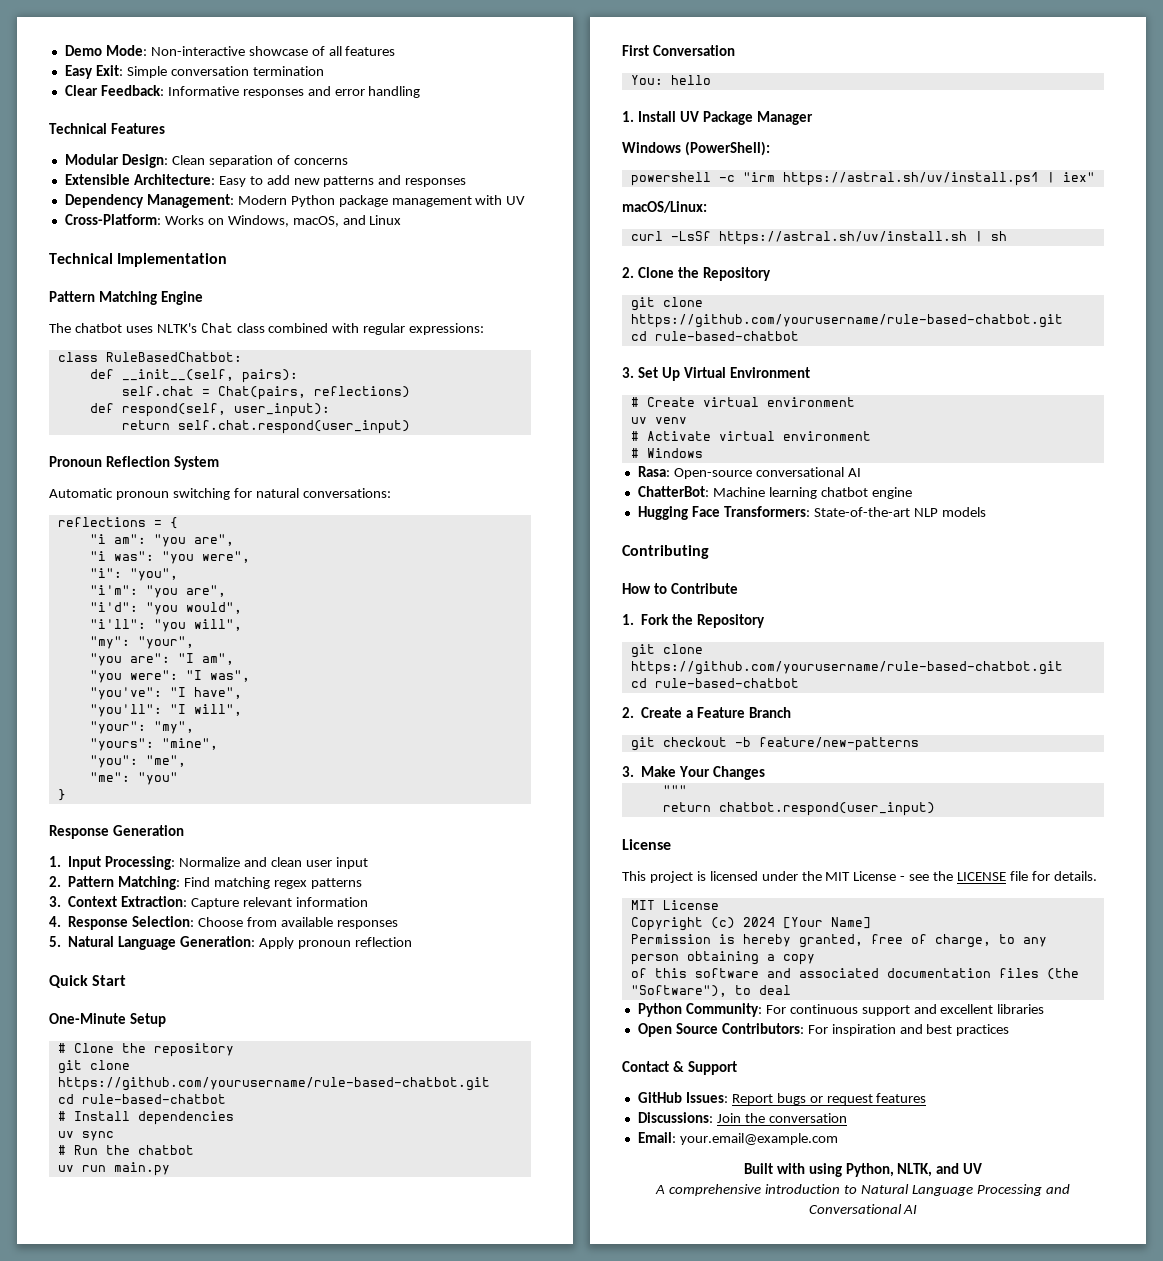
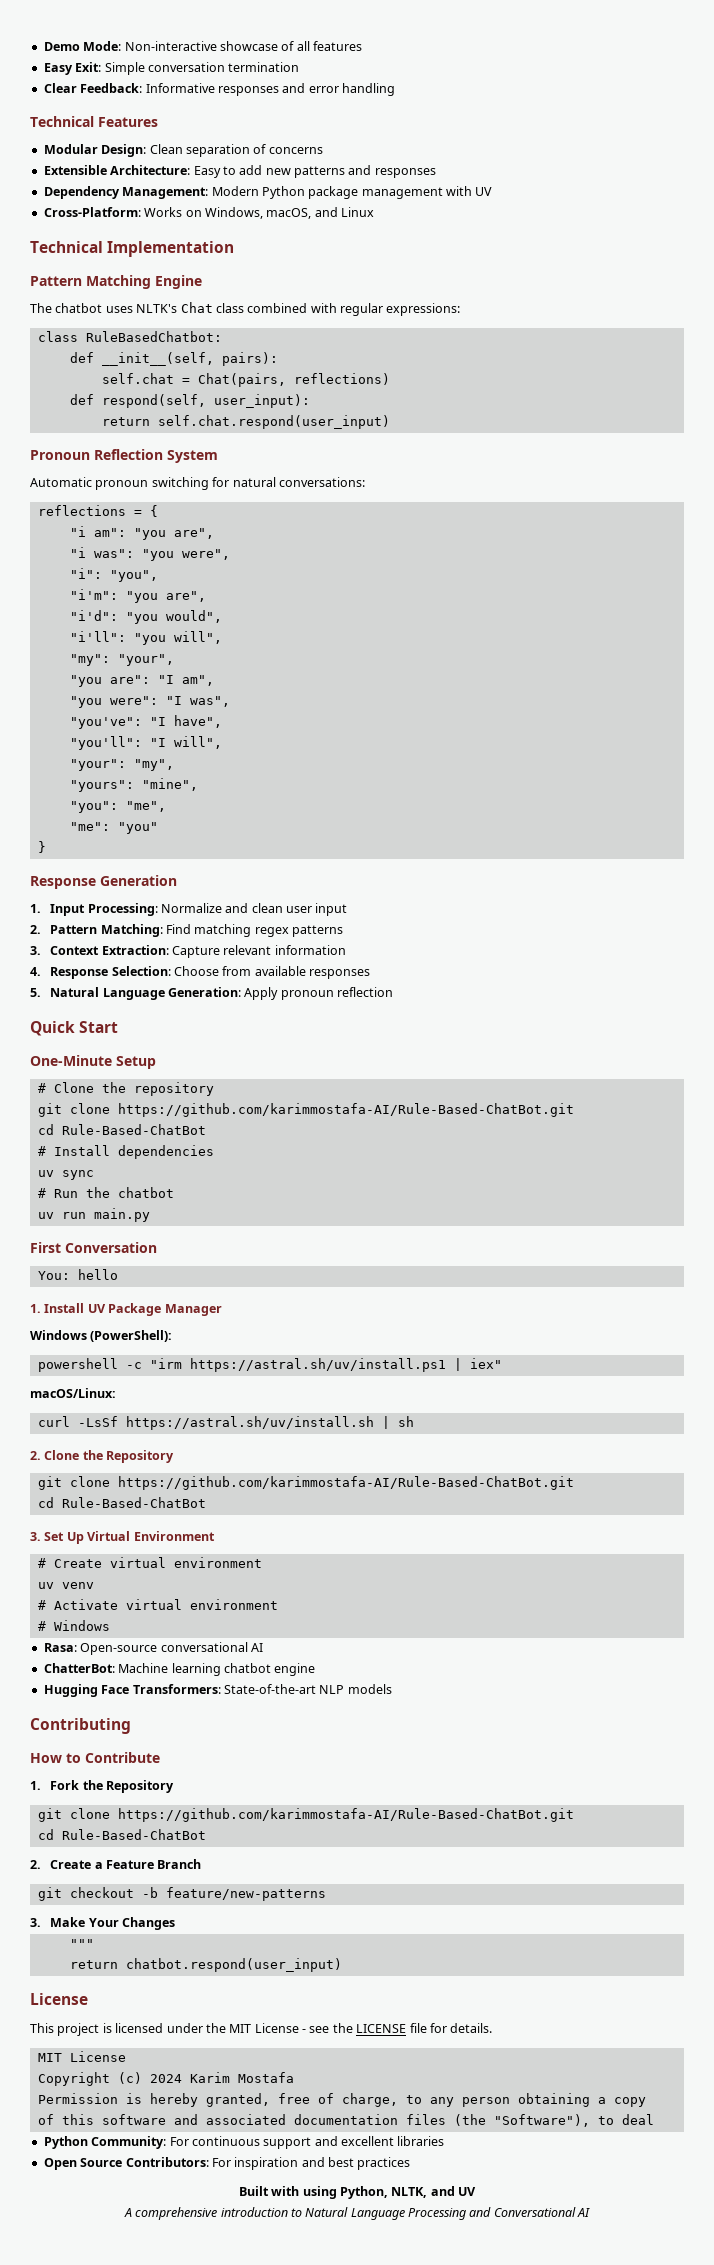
  # Clone the repository
- git clone https://github.com/yourusername/rule-based-chatbot.git
- cd rule-based-chatbot
+ git clone https://github.com/karimmostafa-AI/Rule-Based-ChatBot.git
+ cd Rule-Based-ChatBot
  2. Clone the Repository
- git clone https://github.com/yourusername/rule-based-chatbot.git
- cd rule-based-chatbot
+ git clone https://github.com/karimmostafa-AI/Rule-Based-ChatBot.git
+ cd Rule-Based-ChatBot
  1. Fork the Repository
- git clone https://github.com/yourusername/rule-based-chatbot.git
- cd rule-based-chatbot
+ git clone https://github.com/karimmostafa-AI/Rule-Based-ChatBot.git
+ cd Rule-Based-ChatBot
- Copyright (c) 2024 [Your Name]
+ Copyright (c) 2024 Karim Mostafa
- Contact & Support
- GitHub Issues: Report bugs or request features
- Discussions: Join the conversation
- Email: your.email@example.com

